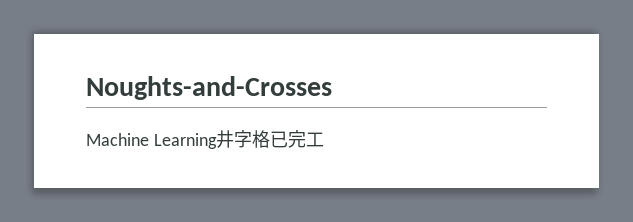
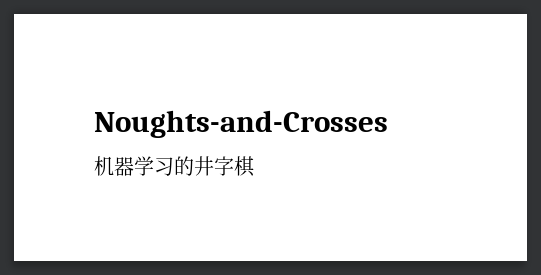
- Machine Learning井字格已完工
+ 机器学习的井字棋

